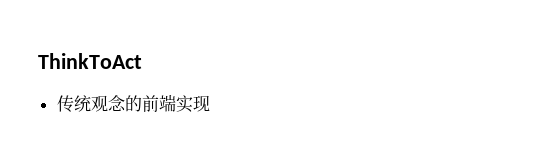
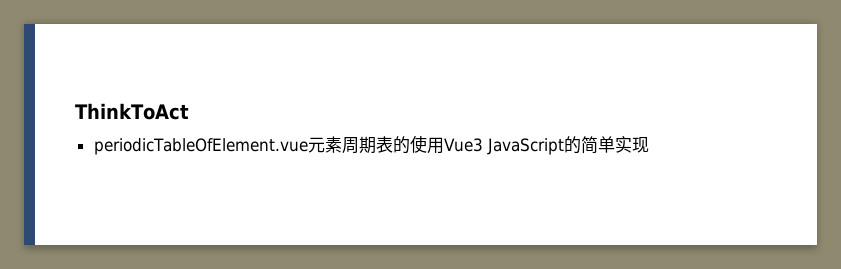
- 传统观念的前端实现
+ periodicTableOfElement.vue元素周期表的使用Vue3 JavaScript的简单实现

